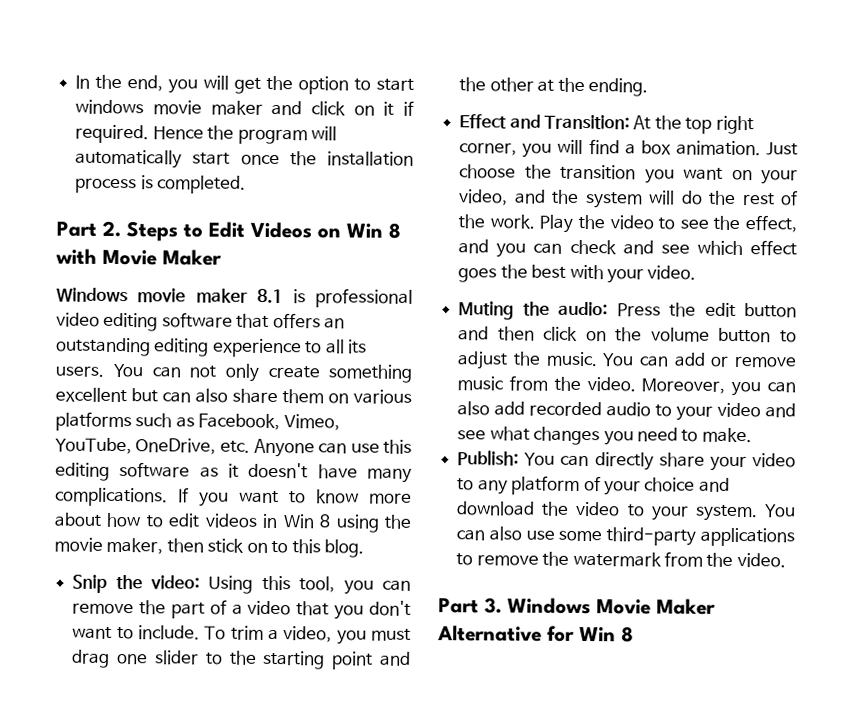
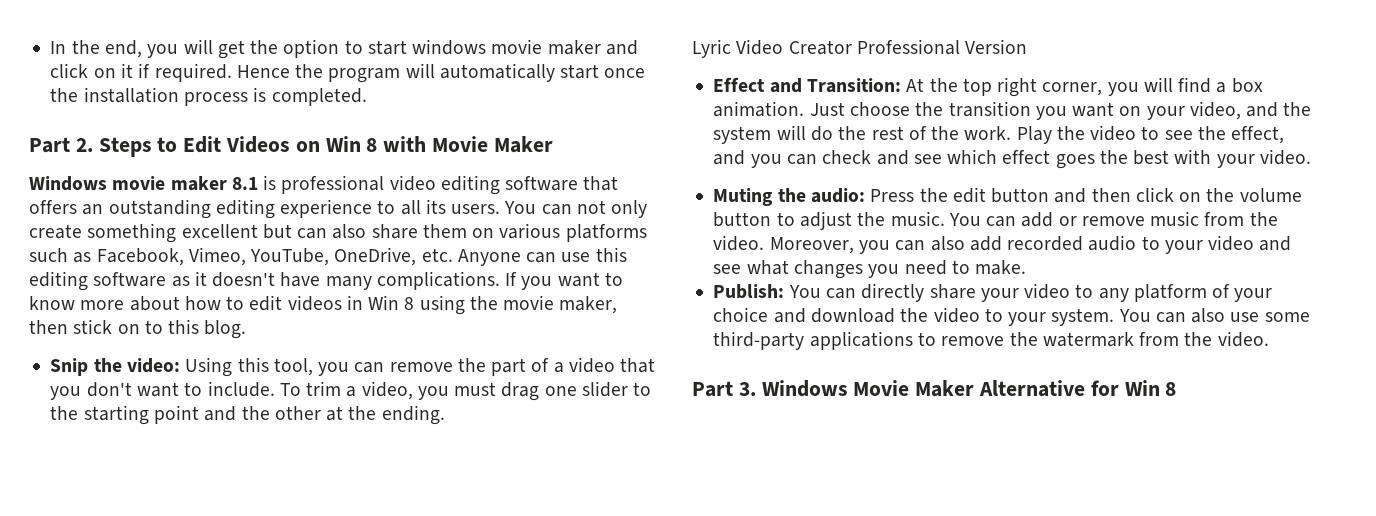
+ Lyric Video Creator Professional Version

